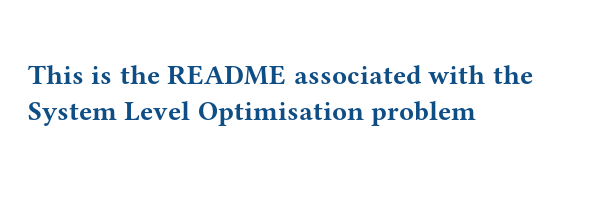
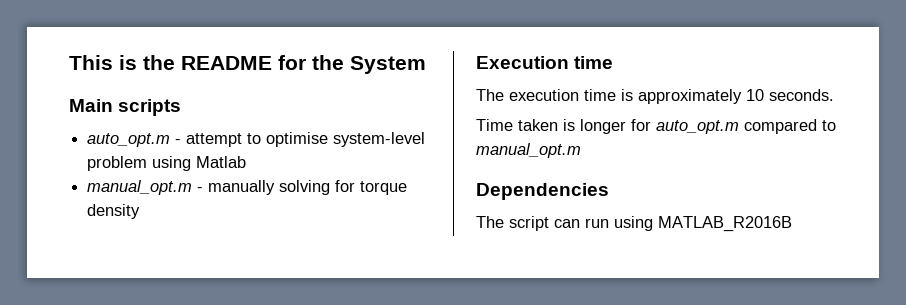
- This is the README associated with the System Level Optimisation problem
+ This is the README for the System
+ Main scripts
+ auto_opt.m - attempt to optimise system-level problem using Matlab
+ manual_opt.m - manually solving for torque density
+ Execution time
+ The execution time is approximately 10 seconds.
+ Time taken is longer for auto_opt.m compared to manual_opt.m
+ Dependencies
+ The script can run using MATLAB_R2016B

